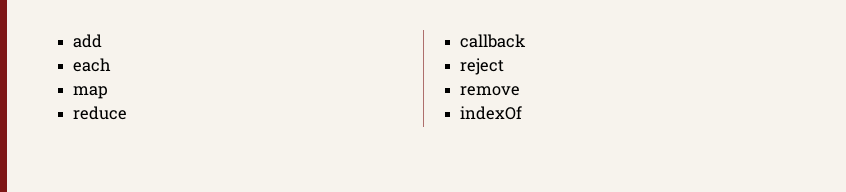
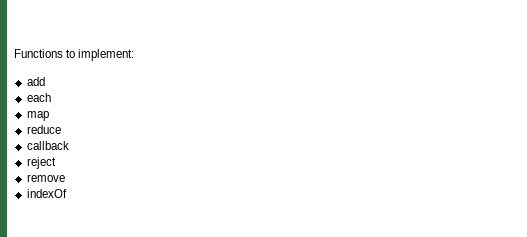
+ Functions to implement:

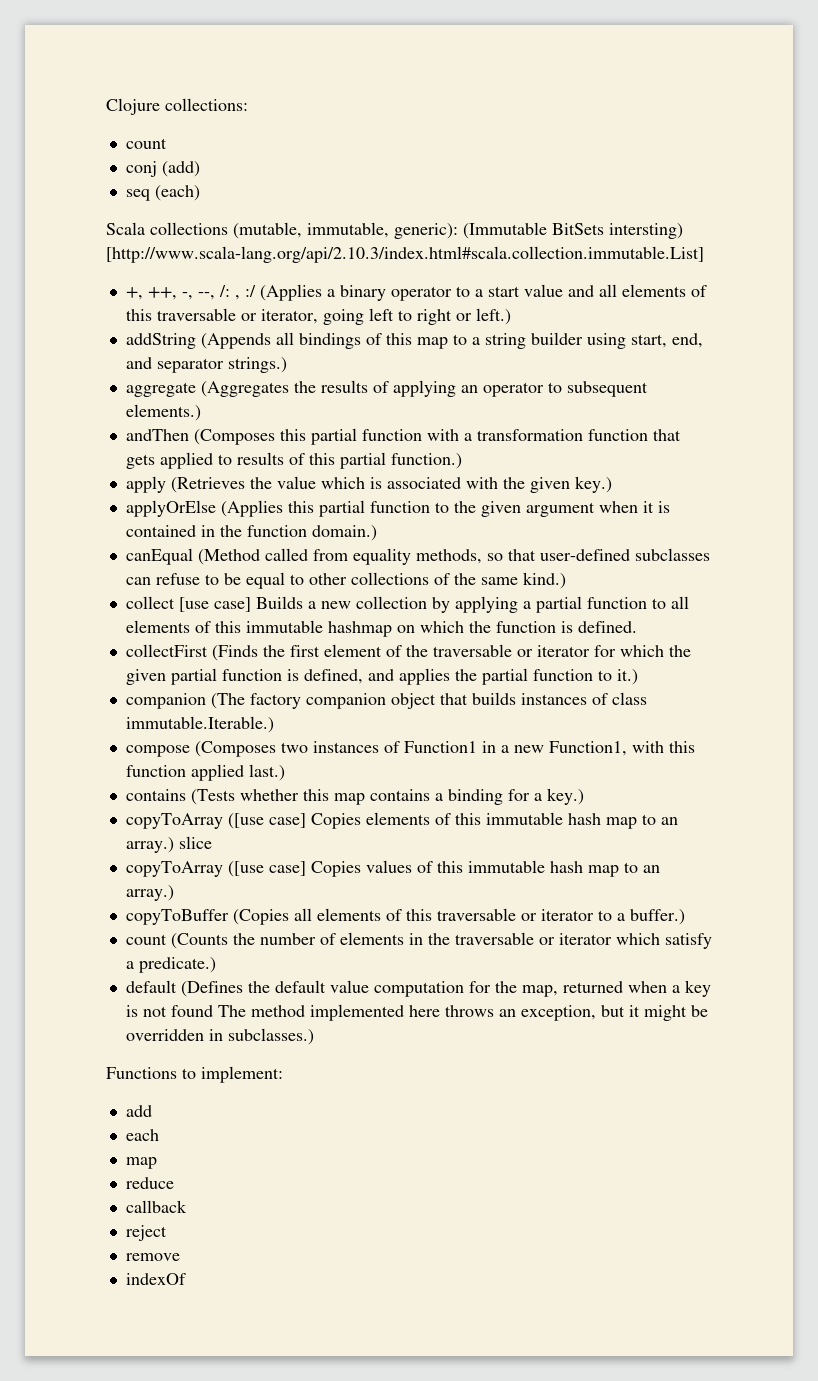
+ Clojure collections:
+ count
+ conj (add)
+ seq (each)
+ Scala collections (mutable, immutable, generic): (Immutable BitSets intersting) [http://www.scala-lang.org/api/2.10.3/index.html#scala.collection.immutable.List]
+ +, ++, -, --, /: , :/ (Applies a binary operator to a start value and all elements of this traversable or iterator, going left to right or left.)
+ addString (Appends all bindings of this map to a string builder using start, end, and separator strings.)
+ aggregate (Aggregates the results of applying an operator to subsequent elements.)
+ andThen (Composes this partial function with a transformation function that gets applied to results of this partial function.)
+ apply (Retrieves the value which is associated with the given key.)
+ applyOrElse (Applies this partial function to the given argument when it is contained in the function domain.)
+ canEqual (Method called from equality methods, so that user-defined subclasses can refuse to be equal to other collections of the same kind.)
+ collect [use case] Builds a new collection by applying a partial function to all elements of this immutable hashmap on which the function is defined.
+ collectFirst (Finds the first element of the traversable or iterator for which the given partial function is defined, and applies the partial function to it.)
+ companion (The factory companion object that builds instances of class immutable.Iterable.)
+ compose (Composes two instances of Function1 in a new Function1, with this function applied last.)
+ contains (Tests whether this map contains a binding for a key.)
+ copyToArray ([use case] Copies elements of this immutable hash map to an array.) slice
+ copyToArray ([use case] Copies values of this immutable hash map to an array.)
+ copyToBuffer (Copies all elements of this traversable or iterator to a buffer.)
+ count (Counts the number of elements in the traversable or iterator which satisfy a predicate.)
+ default (Defines the default value computation for the map, returned when a key is not found The method implemented here throws an exception, but it might be overridden in subclasses.)

